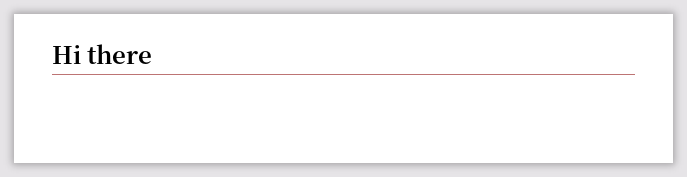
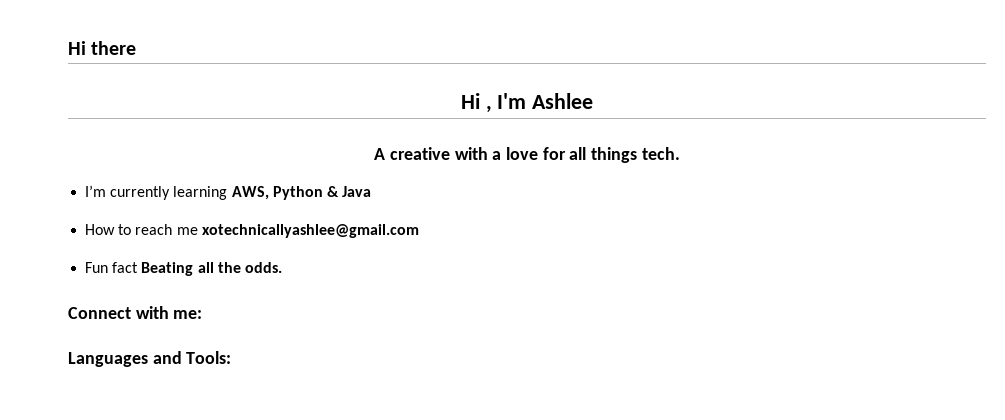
+ Hi , I'm Ashlee
+ A creative with a love for all things tech.
+ I’m currently learning AWS, Python & Java
+ How to reach me xotechnicallyashlee@gmail.com
+ Fun fact Beating all the odds.
+ Connect with me:
+ Languages and Tools:

